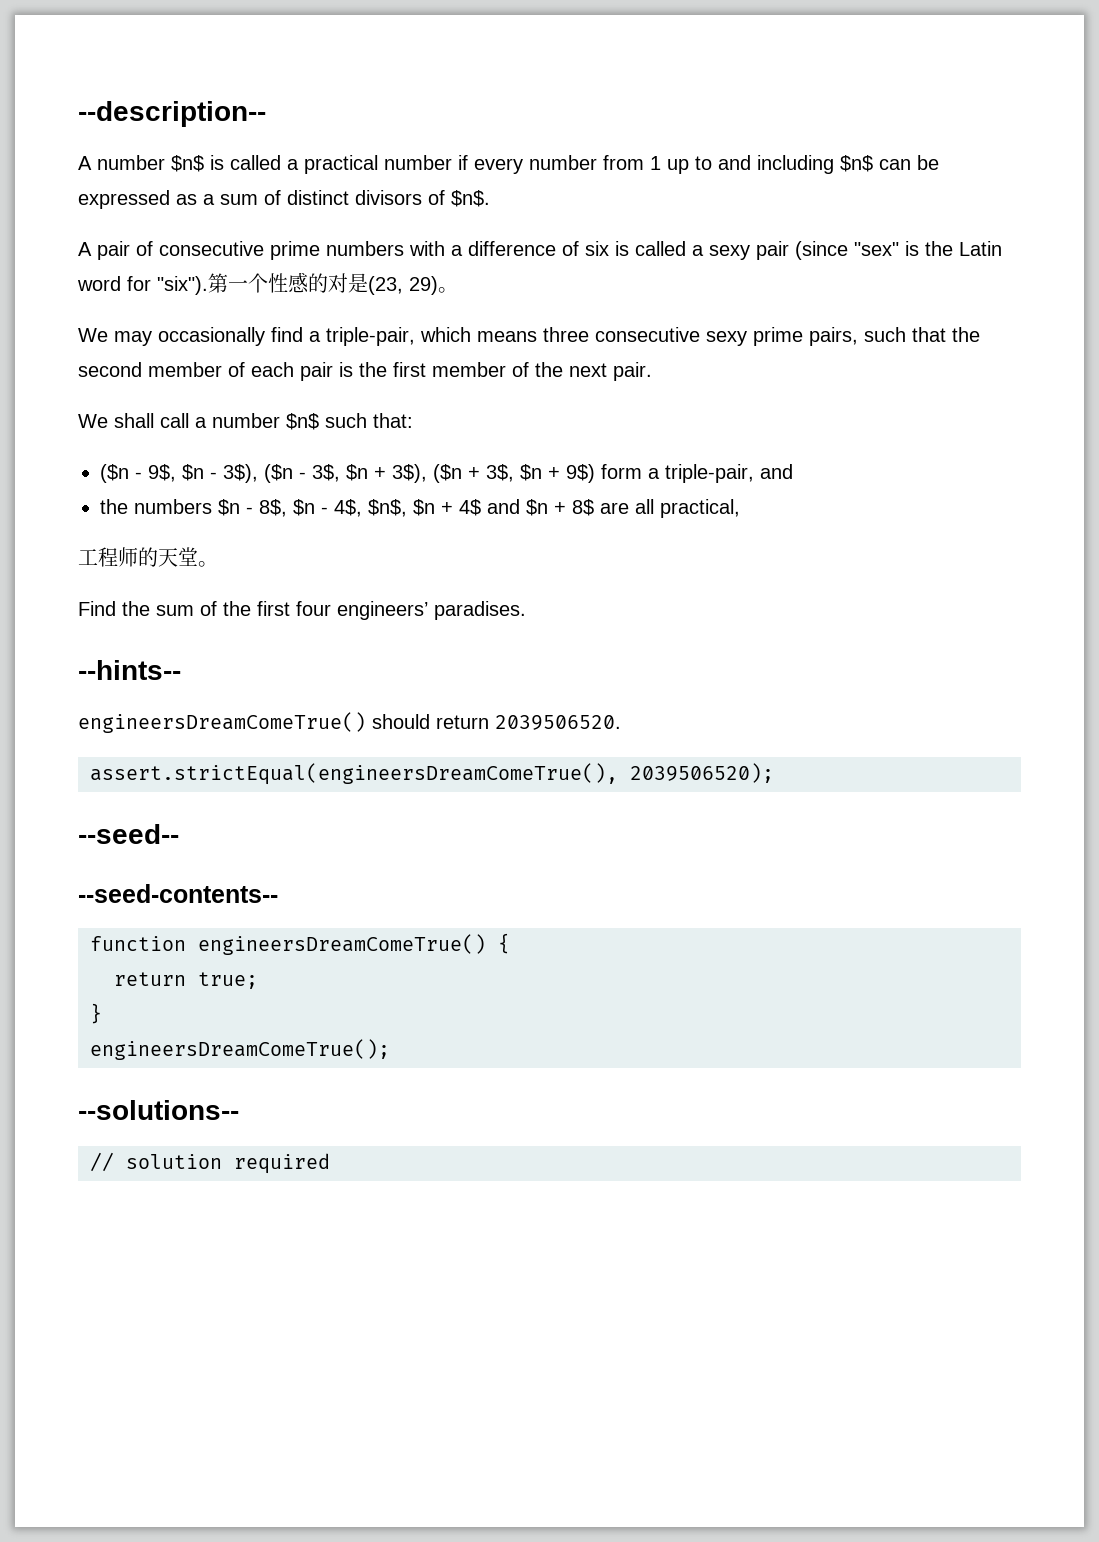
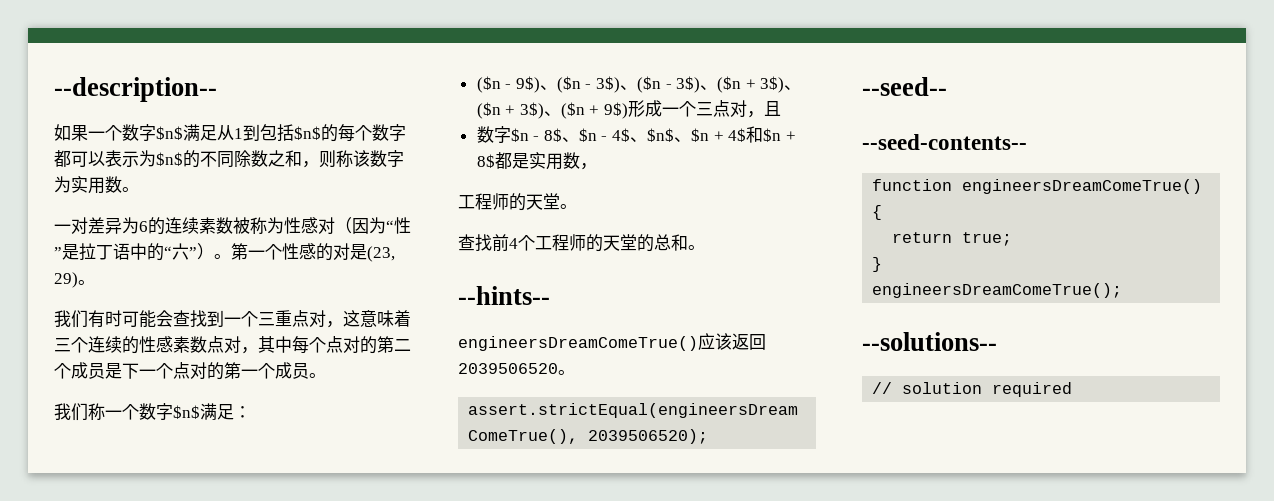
- A number $n$ is called a practical number if every number from 1 up to and including $n$ can be expressed as a sum of distinct divisors of $n$.
- A pair of consecutive prime numbers with a difference of six is called a sexy pair (since "sex" is the Latin word for "six").
+ 如果一个数字$n$满足从1到包括$n$的每个数字都可以表示为$n$的不同除数之和，则称该数字为实用数。
+ 一对差异为6的连续素数被称为性感对（因为“性”是拉丁语中的“六”）。
- We may occasionally find a triple-pair, which means three consecutive sexy prime pairs, such that the second member of each pair is the first member of the next pair.
- We shall call a number $n$ such that:
- ($n - 9$, $n - 3$), ($n - 3$, $n + 3$), ($n + 3$, $n + 9$) form a triple-pair, and
- the numbers $n - 8$, $n - 4$, $n$, $n + 4$ and $n + 8$ are all practical,
+ 我们有时可能会查找到一个三重点对，这意味着三个连续的性感素数点对，其中每个点对的第二个成员是下一个点对的第一个成员。
+ 我们称一个数字$n$满足：
+ ($n - 9$)、($n - 3$)、($n - 3$)、($n + 3$)、($n + 3$)、($n + 9$)形成一个三点对，且
+ 数字$n - 8$、$n - 4$、$n$、$n + 4$和$n + 8$都是实用数，
- Find the sum of the first four engineers’ paradises.
+ 查找前4个工程师的天堂的总和。
- engineersDreamComeTrue() should return 2039506520.
+ engineersDreamComeTrue()应该返回2039506520。

